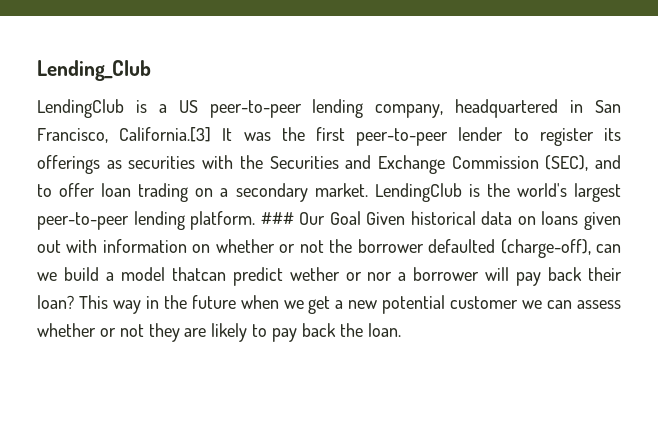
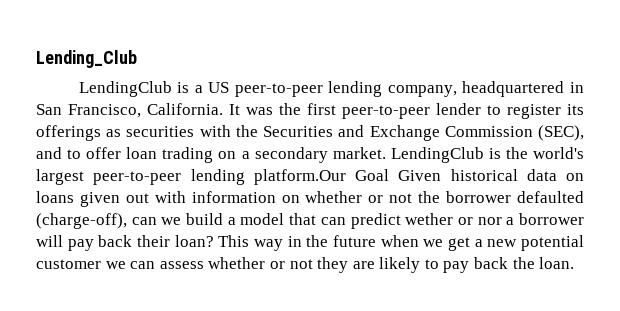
- LendingClub is a US peer-to-peer lending company, headquartered in San Francisco, California.[3] It was the first peer-to-peer lender to register its offerings as securities with the Securities and Exchange Commission (SEC), and to offer loan trading on a secondary market.
+ LendingClub is a US peer-to-peer lending company, headquartered in San Francisco, California. It was the first peer-to-peer lender to register its offerings as securities with the Securities and Exchange Commission (SEC), and to offer loan trading on a secondary market.
- LendingClub is the world's largest peer-to-peer lending platform. ### Our Goal Given historical data on loans given out with information on whether or not the borrower defaulted (charge-off), can we build a model thatcan predict wether or nor a borrower will pay back their loan?
+ LendingClub is the world's largest peer-to-peer lending platform.Our Goal Given historical data on loans given out with information on whether or not the borrower defaulted (charge-off), can we build a model that can predict wether or nor a borrower will pay back their loan?

